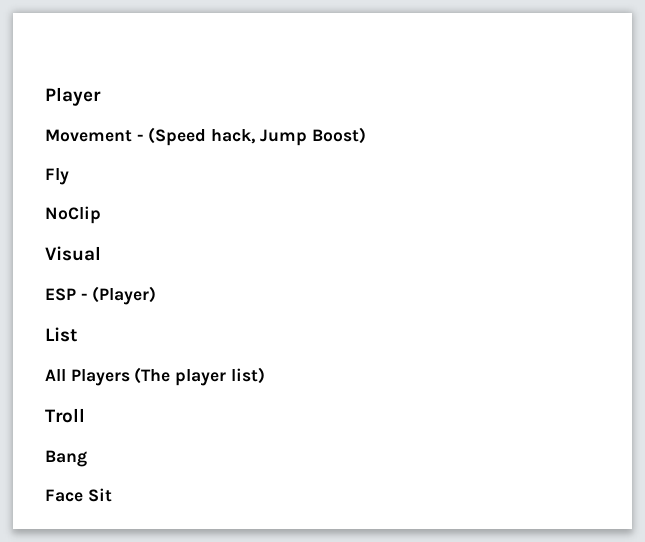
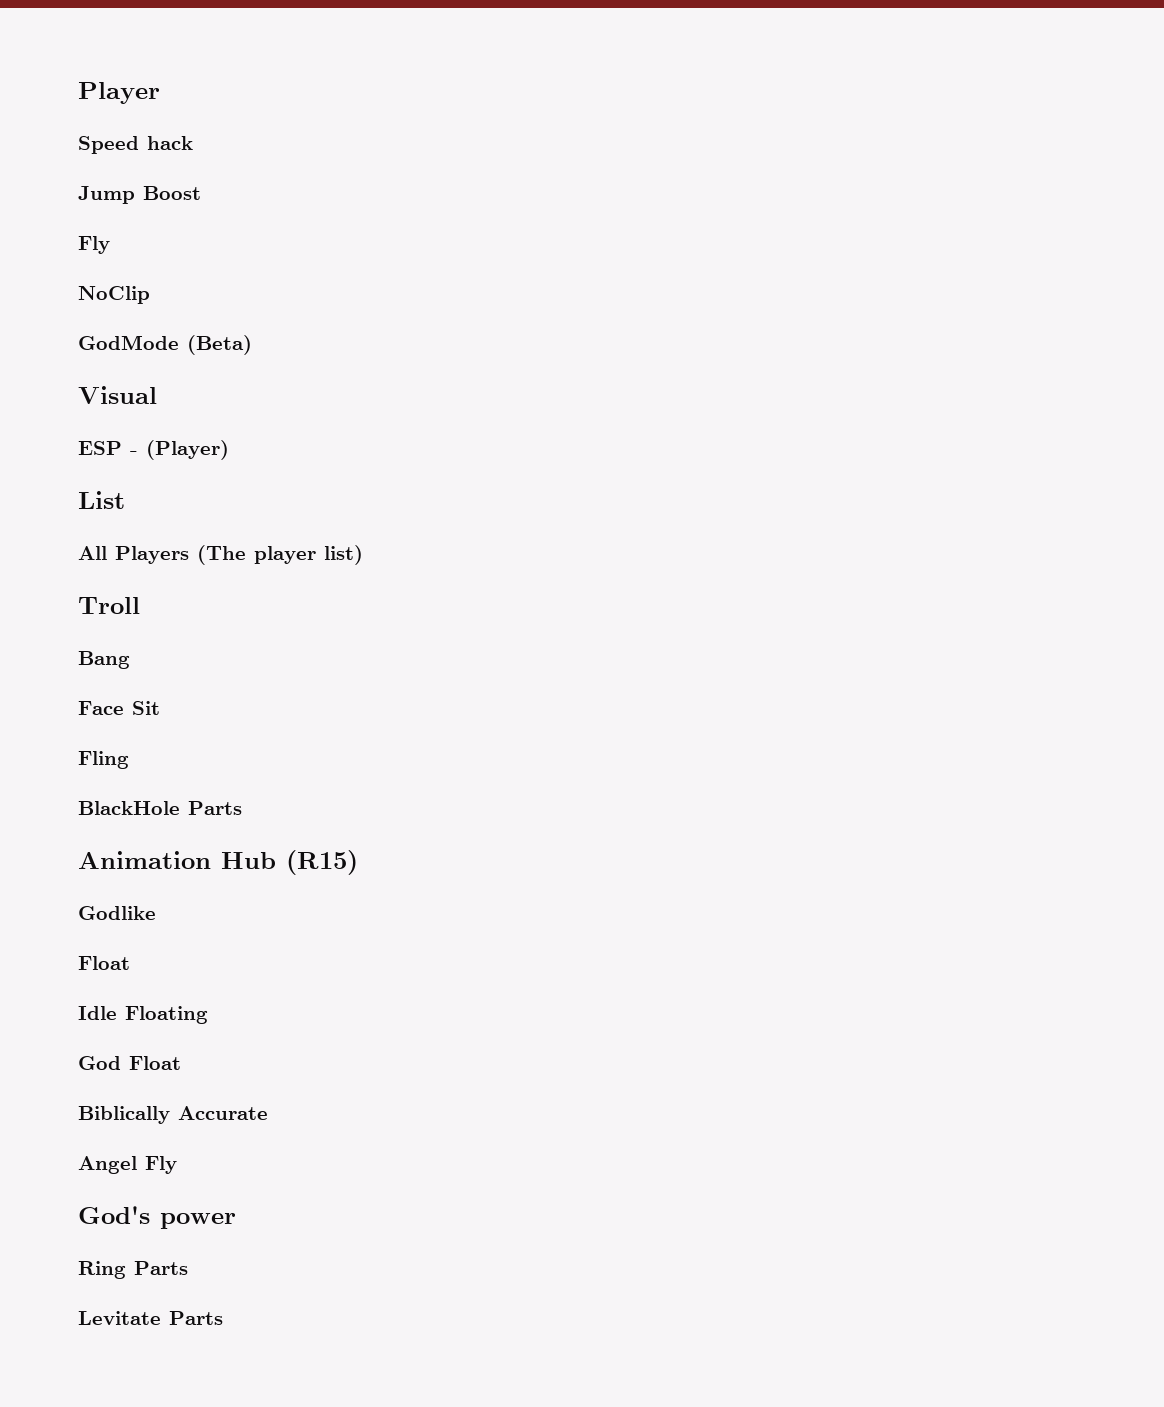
- Movement - (Speed hack, Jump Boost)
+ Speed hack
+ Jump Boost
+ GodMode (Beta)
+ Fling
+ BlackHole Parts
+ Animation Hub (R15)
+ Godlike
+ Float
+ Idle Floating
+ God Float
+ Biblically Accurate
+ Angel Fly
+ God's power
+ Ring Parts
+ Levitate Parts

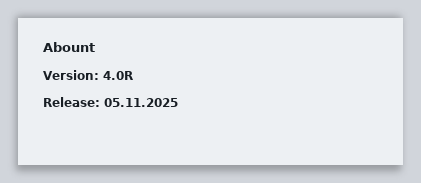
- Player
- Speed hack
- Jump Boost
- Fly
- NoClip
- GodMode (Beta)
- Visual
- ESP - (Player)
- List
- All Players (The player list)
- Troll
- Bang
- Face Sit
- Fling
- BlackHole Parts
- Animation Hub (R15)
- Godlike
- Float
- Idle Floating
- God Float
- Biblically Accurate
- Angel Fly
- God's power
- Ring Parts
- Levitate Parts
+ Abount
+ Version: 4.0R
+ Release: 05.11.2025

